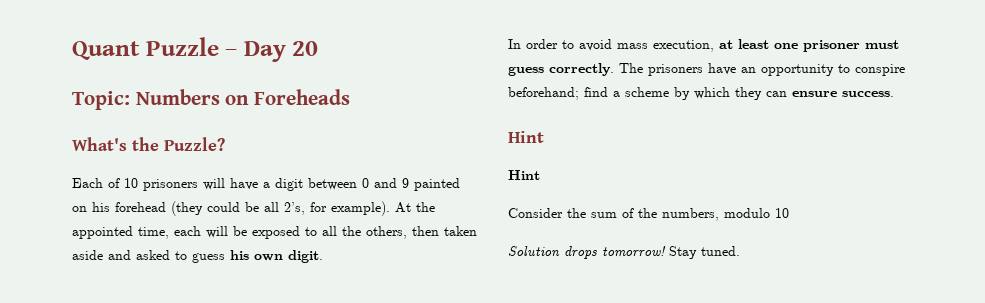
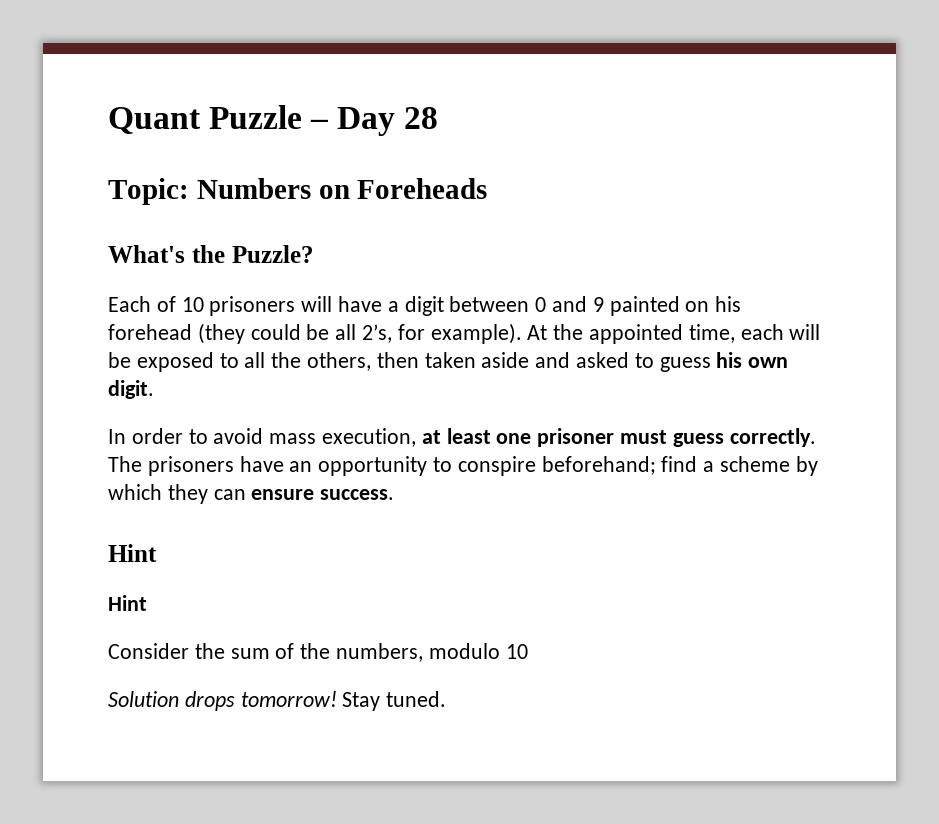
- Quant Puzzle – Day 20
+ Quant Puzzle – Day 28

